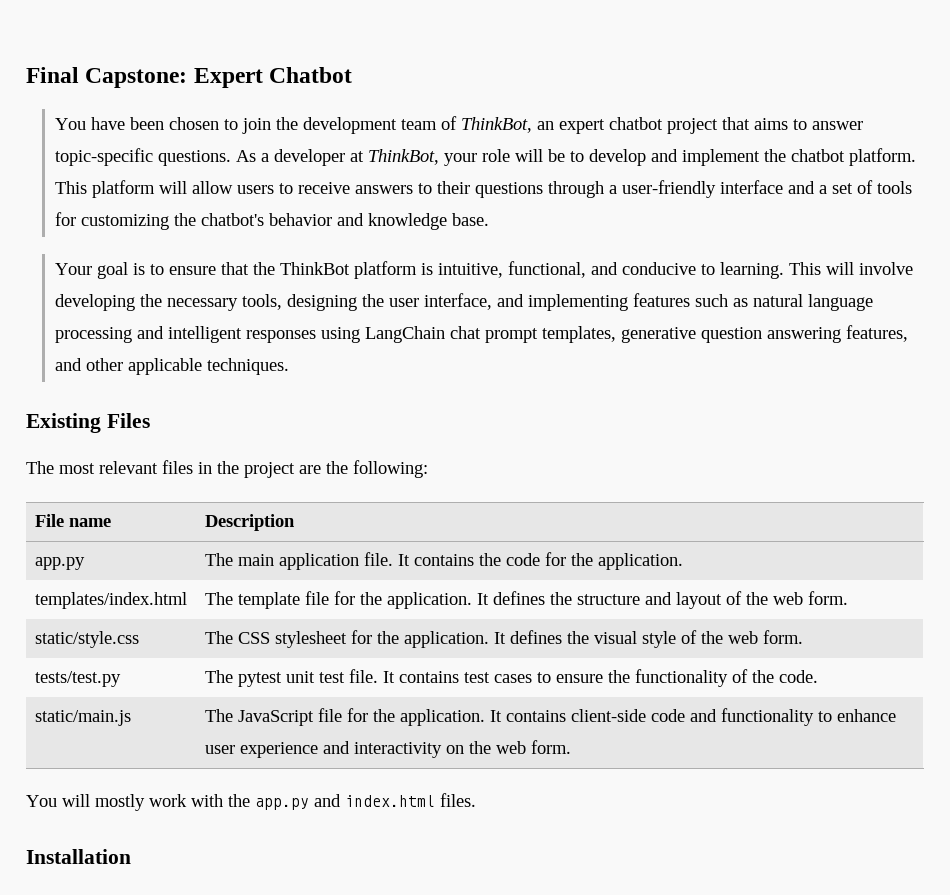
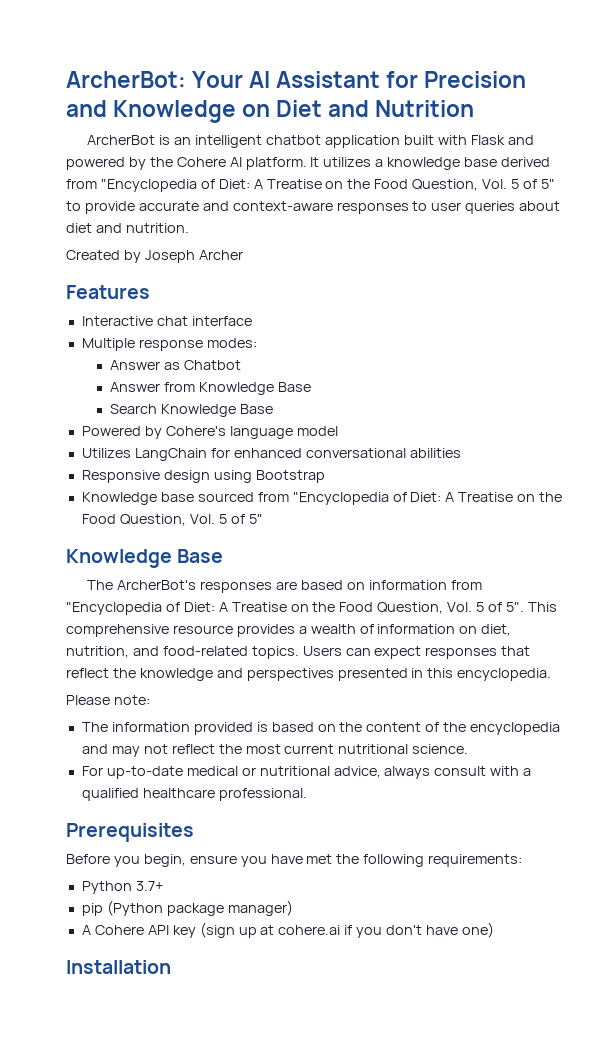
- Final Capstone: Expert Chatbot
- You have been chosen to join the development team of ThinkBot, an expert chatbot project that aims to answer topic-specific questions. As a developer at ThinkBot, your role will be to develop and implement the chatbot platform. This platform will allow users to receive answers to their questions through a user-friendly interface and a set of tools for customizing the chatbot's behavior and knowledge base.
- Your goal is to ensure that the ThinkBot platform is intuitive, functional, and conducive to learning. This will involve developing the necessary tools, designing the user interface, and implementing features such as natural language processing and intelligent responses using LangChain chat prompt templates, generative question answering features, and other applicable techniques.
- Existing Files
- The most relevant files in the project are the following:
- File name | Description
- app.py | The main application file. It contains the code for the application.
- templates/index.html | The template file for the application. It defines the structure and layout of the web form.
- static/style.css | The CSS stylesheet for the application. It defines the visual style of the web form.
- tests/test.py | The pytest unit test file. It contains test cases to ensure the functionality of the code.
- static/main.js | The JavaScript file for the application. It contains client-side code and functionality to enhance user experience and interactivity on the web form.
- You will mostly work with the app.py and index.html files.
+ ArcherBot: Your AI Assistant for Precision and Knowledge on Diet and Nutrition
+ ArcherBot is an intelligent chatbot application built with Flask and powered by the Cohere AI platform. It utilizes a knowledge base derived from "Encyclopedia of Diet: A Treatise on the Food Question, Vol. 5 of 5" to provide accurate and context-aware responses to user queries about diet and nutrition.
+ Created by Joseph Archer
+ Features
+ Interactive chat interface
+ Multiple response modes:
+ Answer as Chatbot
+ Answer from Knowledge Base
+ Search Knowledge Base
+ Powered by Cohere's language model
+ Utilizes LangChain for enhanced conversational abilities
+ Responsive design using Bootstrap
+ Knowledge base sourced from "Encyclopedia of Diet: A Treatise on the Food Question, Vol. 5 of 5"
+ Knowledge Base
+ The ArcherBot's responses are based on information from "Encyclopedia of Diet: A Treatise on the Food Question, Vol. 5 of 5". This comprehensive resource provides a wealth of information on diet, nutrition, and food-related topics. Users can expect responses that reflect the knowledge and perspectives presented in this encyclopedia.
+ Please note:
+ The information provided is based on the content of the encyclopedia and may not reflect the most current nutritional science.
+ For up-to-date medical or nutritional advice, always consult with a qualified healthcare professional.
+ Prerequisites
+ Before you begin, ensure you have met the following requirements:
+ Python 3.7+
+ pip (Python package manager)
+ A Cohere API key (sign up at cohere.ai if you don't have one)

